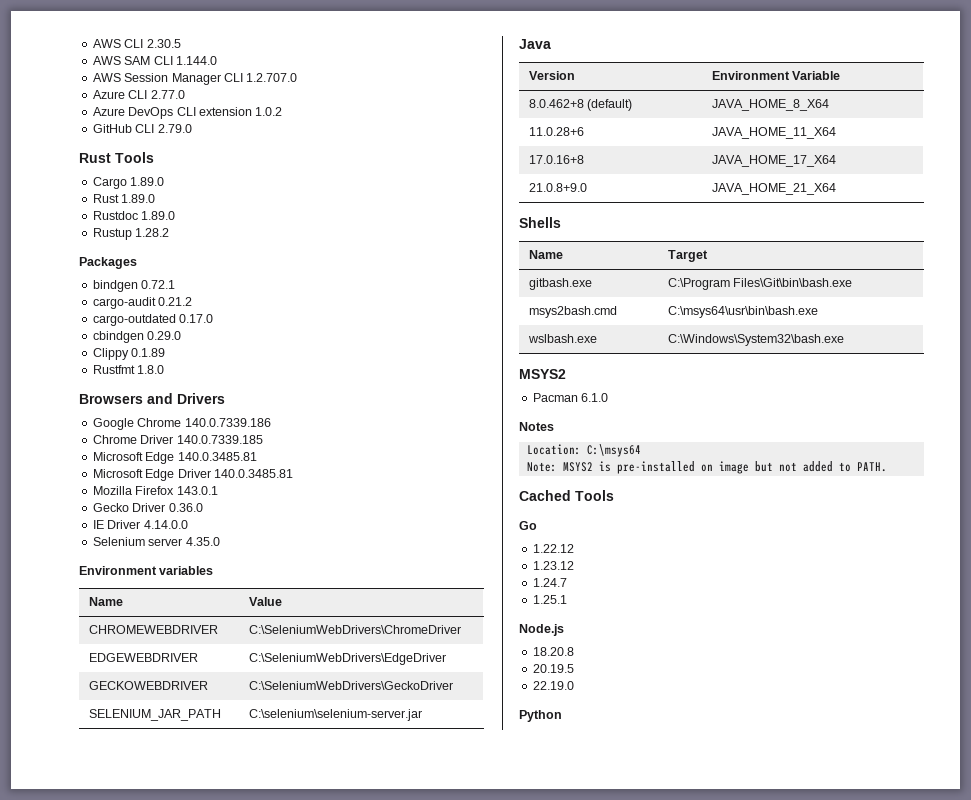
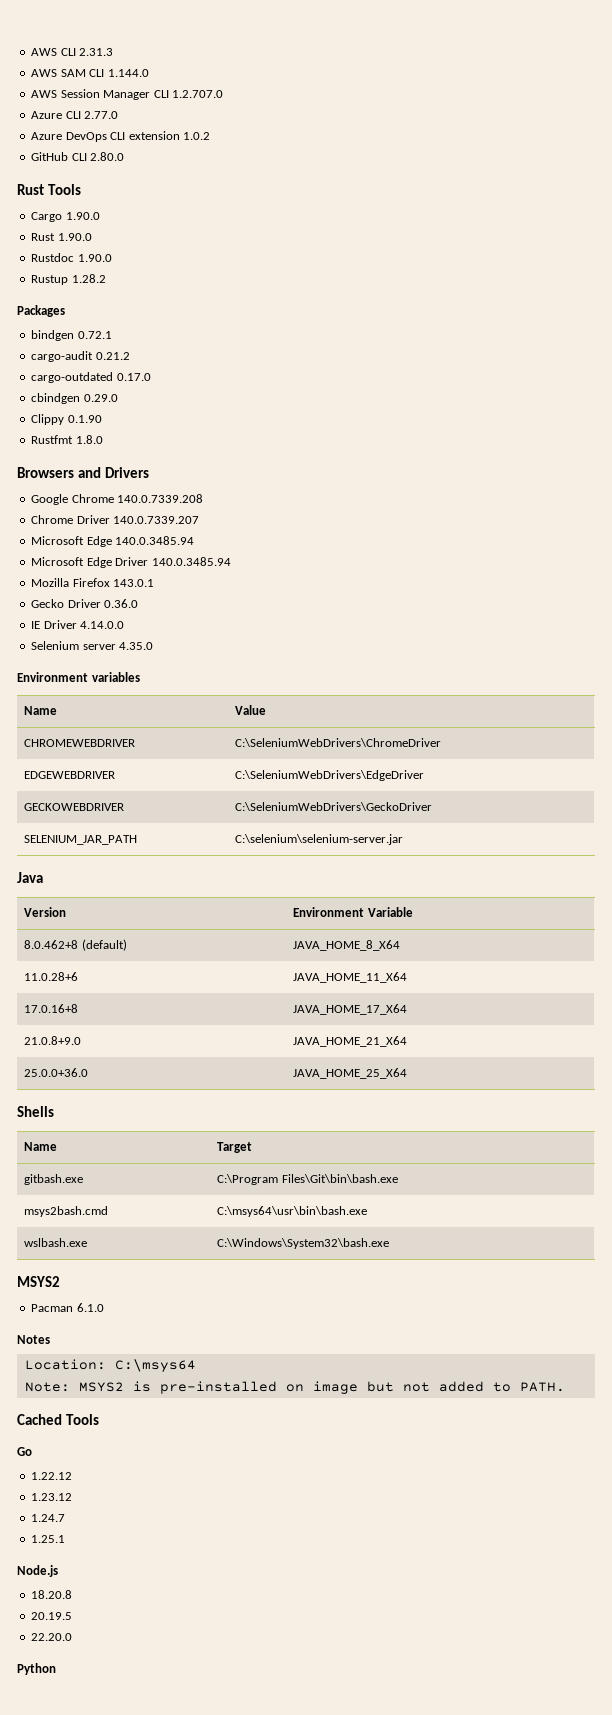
- AWS CLI 2.30.5
+ AWS CLI 2.31.3
- GitHub CLI 2.79.0
+ GitHub CLI 2.80.0
- Cargo 1.89.0
- Rust 1.89.0
+ Cargo 1.90.0
+ Rust 1.90.0
- Rustdoc 1.89.0
+ Rustdoc 1.90.0
- Clippy 0.1.89
+ Clippy 0.1.90
- Google Chrome 140.0.7339.186
+ Google Chrome 140.0.7339.208
- Chrome Driver 140.0.7339.185
- Microsoft Edge 140.0.3485.81
+ Chrome Driver 140.0.7339.207
+ Microsoft Edge 140.0.3485.94
- Microsoft Edge Driver 140.0.3485.81
+ Microsoft Edge Driver 140.0.3485.94
+ 25.0.0+36.0 | JAVA_HOME_25_X64
- 22.19.0
+ 22.20.0

